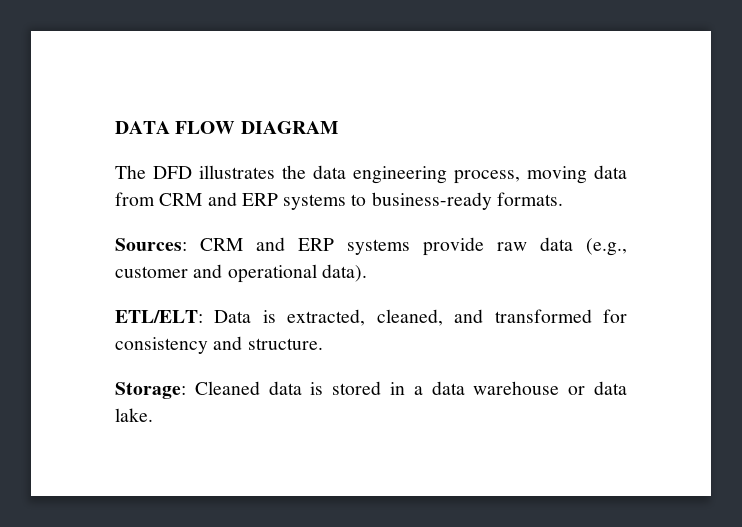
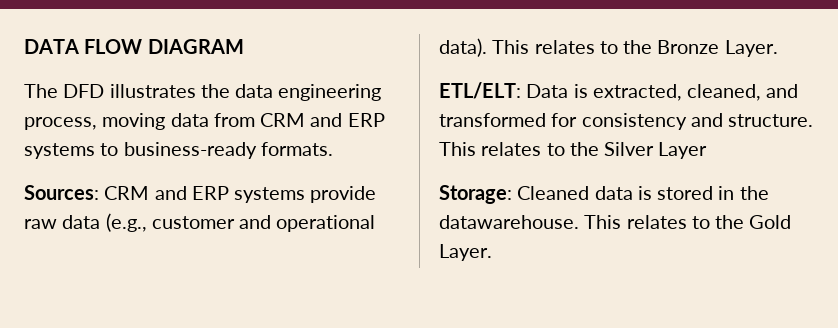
+ This relates to the Bronze Layer.
+ This relates to the Silver Layer
- Storage: Cleaned data is stored in a data warehouse or data lake.
+ Storage: Cleaned data is stored in the datawarehouse. This relates to the Gold Layer.

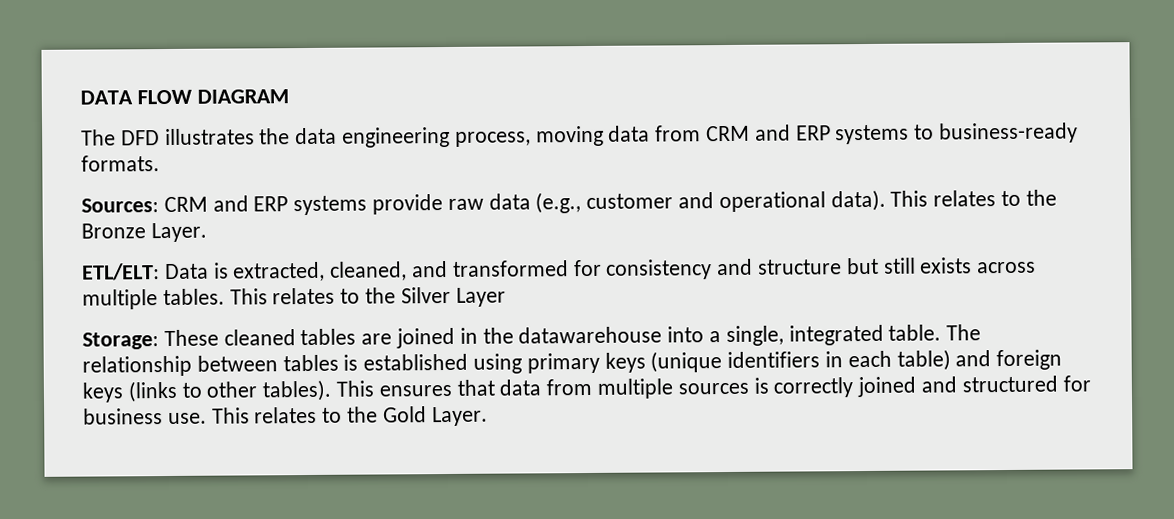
- ETL/ELT: Data is extracted, cleaned, and transformed for consistency and structure.
+ ETL/ELT: Data is extracted, cleaned, and transformed for consistency and structure but still exists across multiple tables.
- Storage: Cleaned data is stored in the datawarehouse.
+ Storage: These cleaned tables are joined in the datawarehouse into a single, integrated table. The relationship between tables is established using primary keys (unique identifiers in each table) and foreign keys (links to other tables). This ensures that data from multiple sources is correctly joined and structured for business use.

